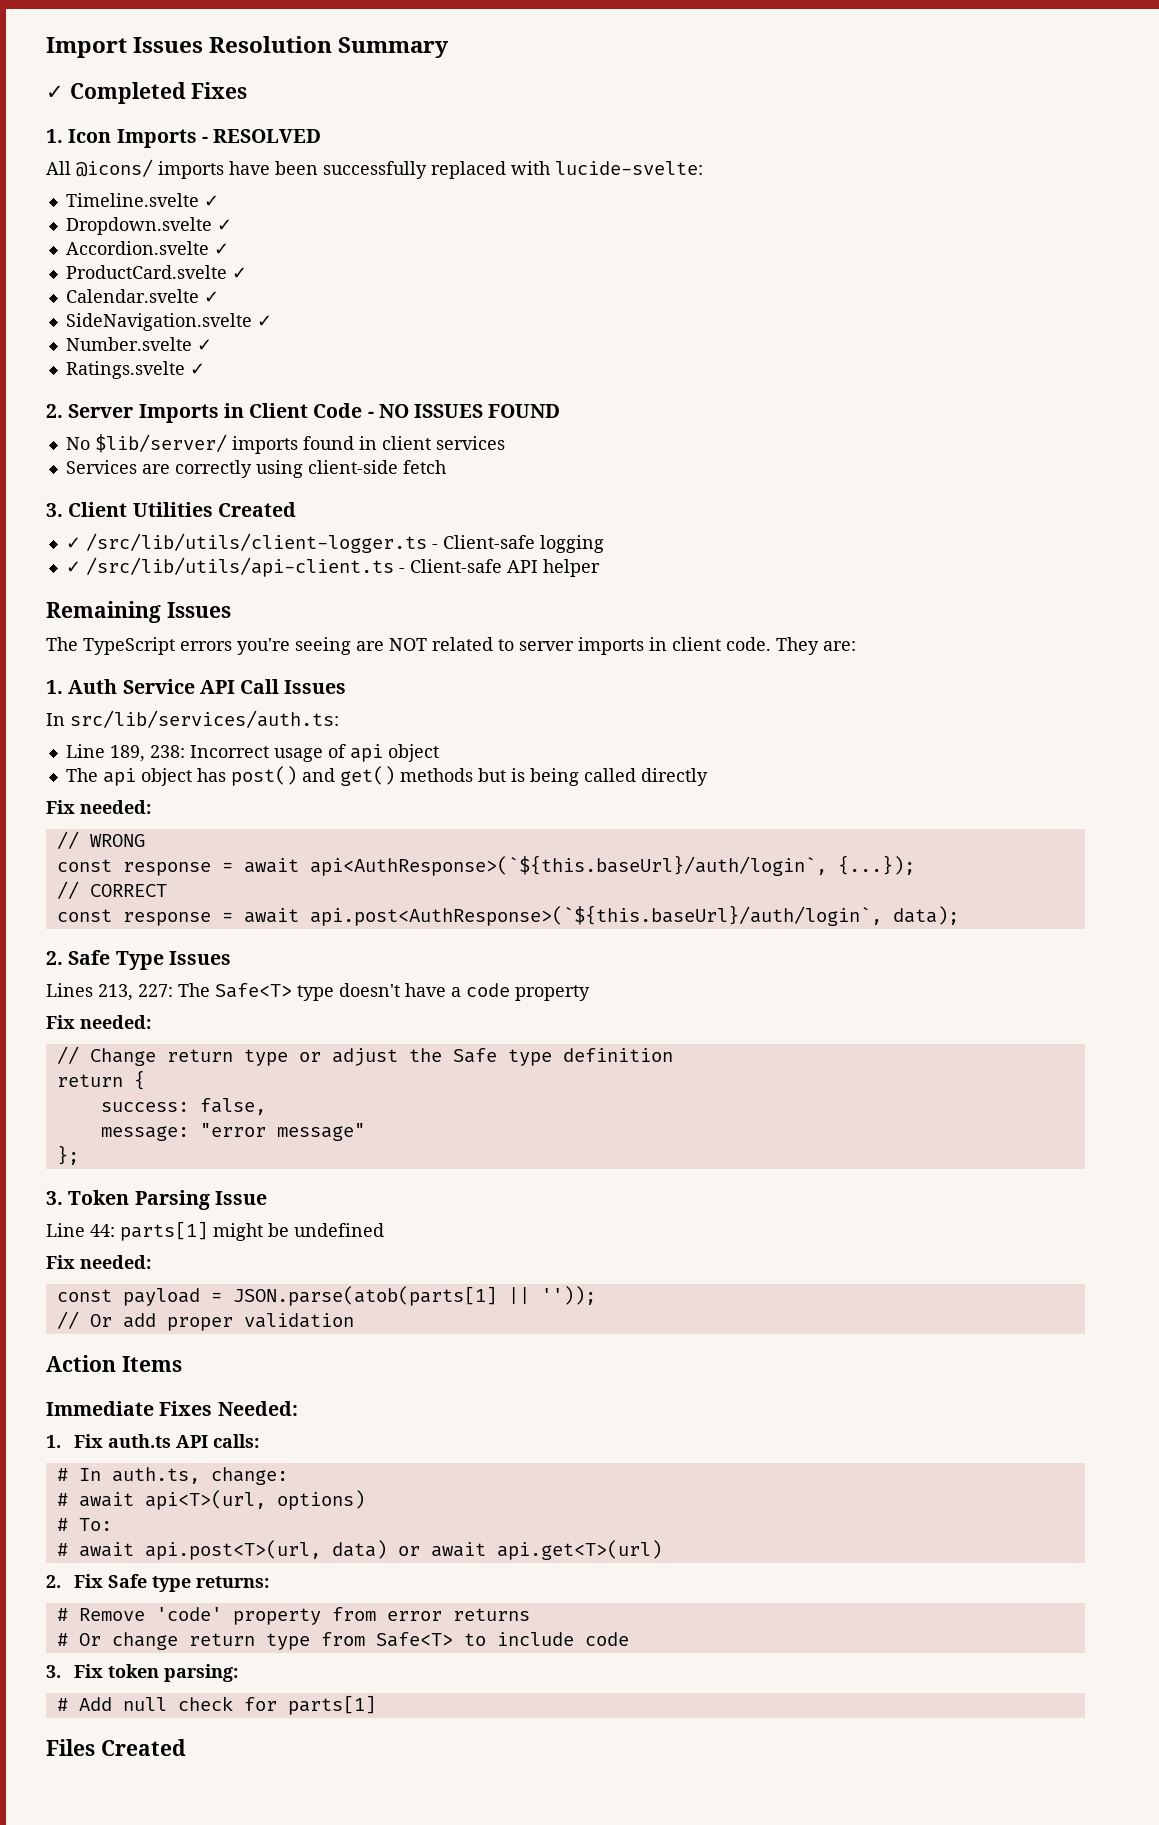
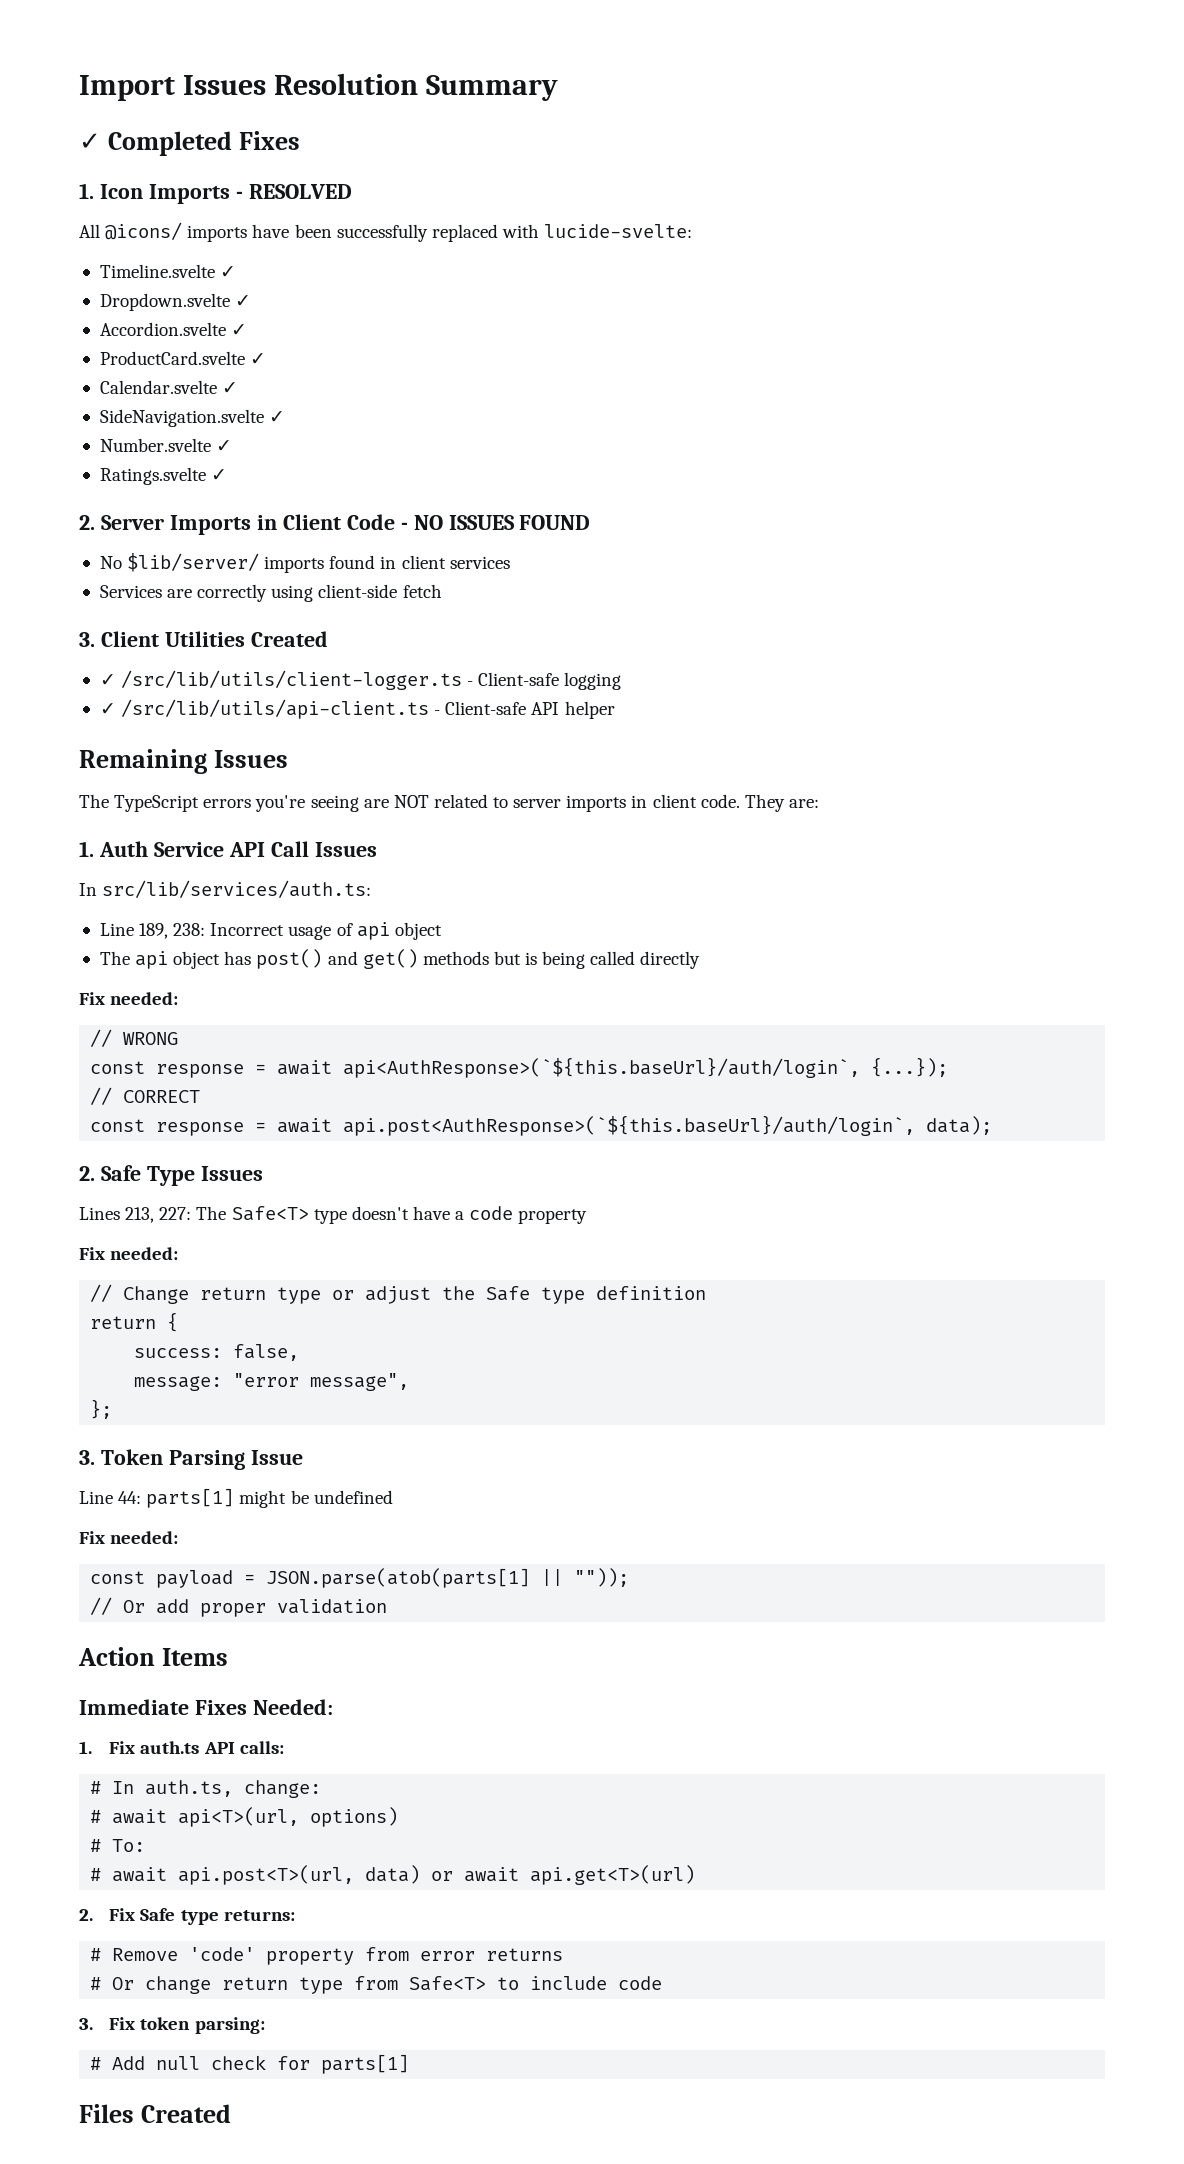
- message: "error message"
+ message: "error message",
- const payload = JSON.parse(atob(parts[1] || ''));
+ const payload = JSON.parse(atob(parts[1] || ""));

